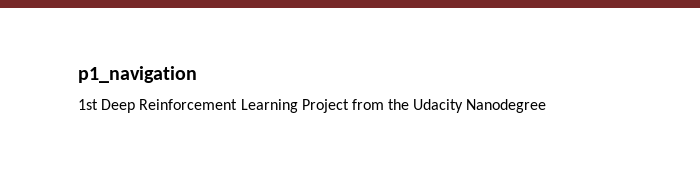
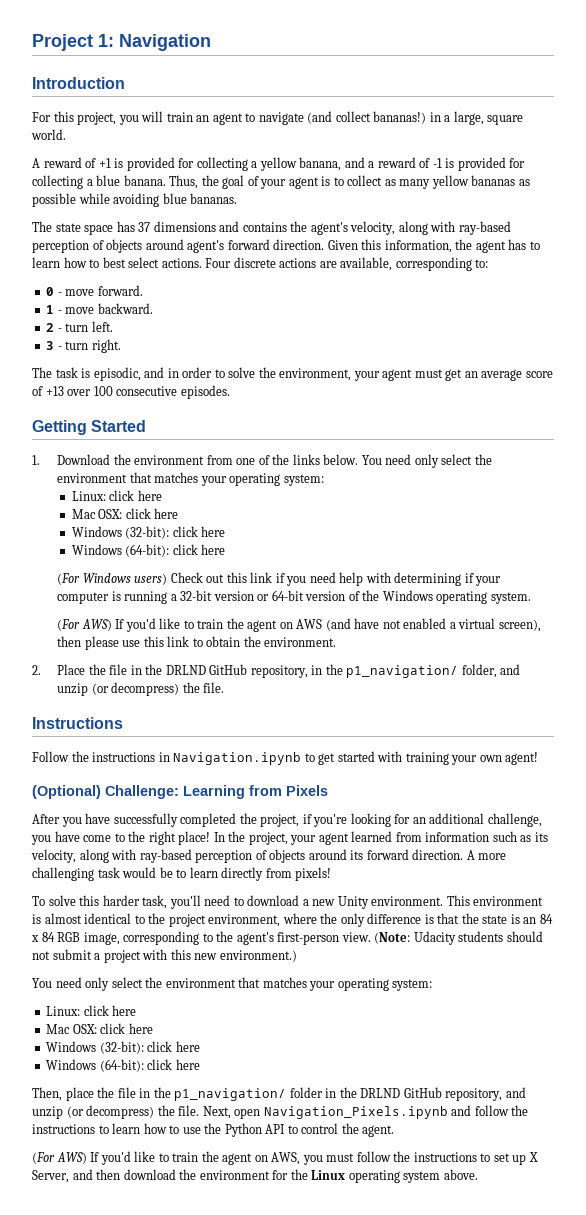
- p1_navigation
- 1st Deep Reinforcement Learning Project from the Udacity Nanodegree
+ Project 1: Navigation
+ Introduction
+ For this project, you will train an agent to navigate (and collect bananas!) in a large, square world.
+ A reward of +1 is provided for collecting a yellow banana, and a reward of -1 is provided for collecting a blue banana. Thus, the goal of your agent is to collect as many yellow bananas as possible while avoiding blue bananas.
+ The state space has 37 dimensions and contains the agent's velocity, along with ray-based perception of objects around agent's forward direction. Given this information, the agent has to learn how to best select actions. Four discrete actions are available, corresponding to:
+ 0 - move forward.
+ 1 - move backward.
+ 2 - turn left.
+ 3 - turn right.
+ The task is episodic, and in order to solve the environment, your agent must get an average score of +13 over 100 consecutive episodes.
+ Getting Started
+ 1. Download the environment from one of the links below. You need only select the environment that matches your operating system:
+ Linux: click here
+ Mac OSX: click here
+ Windows (32-bit): click here
+ Windows (64-bit): click here
+ (For Windows users) Check out this link if you need help with determining if your computer is running a 32-bit version or 64-bit version of the Windows operating system.
+ (For AWS) If you'd like to train the agent on AWS (and have not enabled a virtual screen), then please use this link to obtain the environment.
+ 2. Place the file in the DRLND GitHub repository, in the p1_navigation/ folder, and unzip (or decompress) the file.
+ Instructions
+ Follow the instructions in Navigation.ipynb to get started with training your own agent!
+ (Optional) Challenge: Learning from Pixels
+ After you have successfully completed the project, if you're looking for an additional challenge, you have come to the right place! In the project, your agent learned from information such as its velocity, along with ray-based perception of objects around its forward direction. A more challenging task would be to learn directly from pixels!
+ To solve this harder task, you'll need to download a new Unity environment. This environment is almost identical to the project environment, where the only difference is that the state is an 84 x 84 RGB image, corresponding to the agent's first-person view. (Note: Udacity students should not submit a project with this new environment.)
+ You need only select the environment that matches your operating system:
+ Linux: click here
+ Mac OSX: click here
+ Windows (32-bit): click here
+ Windows (64-bit): click here
+ Then, place the file in the p1_navigation/ folder in the DRLND GitHub repository, and unzip (or decompress) the file. Next, open Navigation_Pixels.ipynb and follow the instructions to learn how to use the Python API to control the agent.
+ (For AWS) If you'd like to train the agent on AWS, you must follow the instructions to set up X Server, and then download the environment for the Linux operating system above.

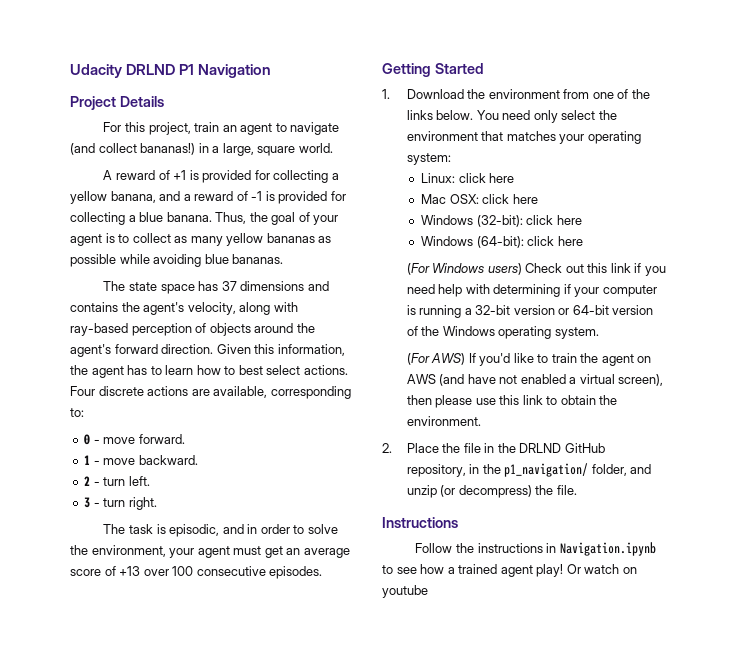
- Project 1: Navigation
+ Udacity DRLND P1 Navigation
- Introduction
+ Project Details
- For this project, you will train an agent to navigate (and collect bananas!) in a large, square world.
+ For this project, train an agent to navigate (and collect bananas!) in a large, square world.
- The state space has 37 dimensions and contains the agent's velocity, along with ray-based perception of objects around agent's forward direction.
+ The state space has 37 dimensions and contains the agent's velocity, along with ray-based perception of objects around the agent's forward direction.
- Follow the instructions in Navigation.ipynb to get started with training your own agent!
- (Optional) Challenge: Learning from Pixels
- After you have successfully completed the project, if you're looking for an additional challenge, you have come to the right place! In the project, your agent learned from information such as its velocity, along with ray-based perception of objects around its forward direction. A more challenging task would be to learn directly from pixels!
- To solve this harder task, you'll need to download a new Unity environment. This environment is almost identical to the project environment, where the only difference is that the state is an 84 x 84 RGB image, corresponding to the agent's first-person view. (Note: Udacity students should not submit a project with this new environment.)
- You need only select the environment that matches your operating system:
- Linux: click here
- Mac OSX: click here
- Windows (32-bit): click here
- Windows (64-bit): click here
- Then, place the file in the p1_navigation/ folder in the DRLND GitHub repository, and unzip (or decompress) the file. Next, open Navigation_Pixels.ipynb and follow the instructions to learn how to use the Python API to control the agent.
- (For AWS) If you'd like to train the agent on AWS, you must follow the instructions to set up X Server, and then download the environment for the Linux operating system above.
+ Follow the instructions in Navigation.ipynb to see how a trained agent play! Or watch on youtube

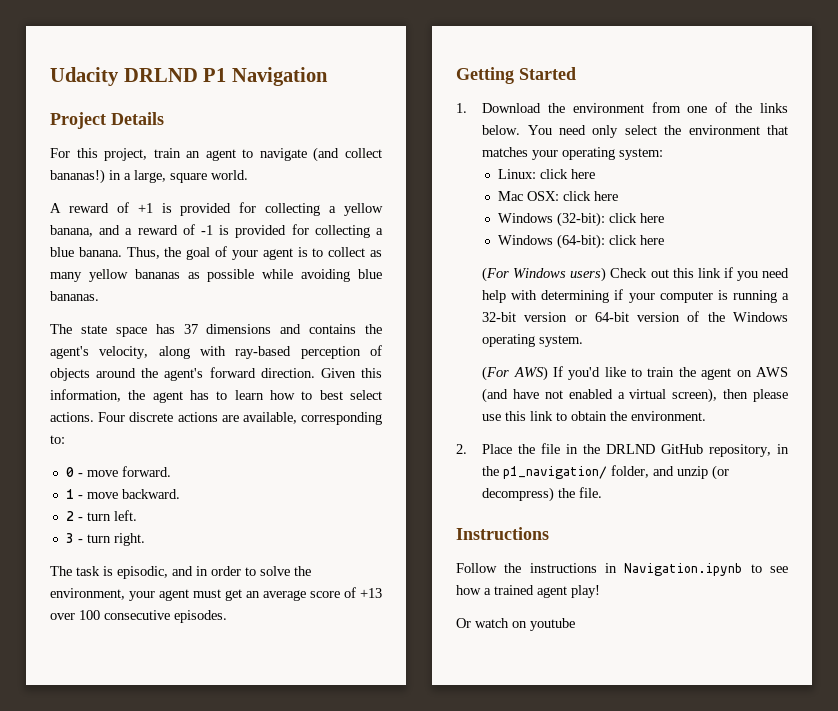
- Follow the instructions in Navigation.ipynb to see how a trained agent play! Or watch on youtube
+ Follow the instructions in Navigation.ipynb to see how a trained agent play!
+ Or watch on youtube

